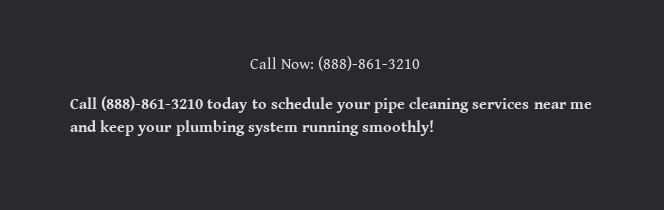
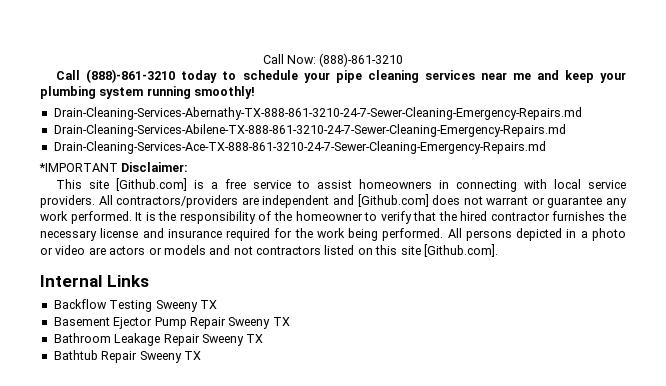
+ Drain-Cleaning-Services-Abernathy-TX-888-861-3210-24-7-Sewer-Cleaning-Emergency-Repairs.md
+ Drain-Cleaning-Services-Abilene-TX-888-861-3210-24-7-Sewer-Cleaning-Emergency-Repairs.md
+ Drain-Cleaning-Services-Ace-TX-888-861-3210-24-7-Sewer-Cleaning-Emergency-Repairs.md
+ *IMPORTANT Disclaimer:
+ This site [Github.com] is a free service to assist homeowners in connecting with local service providers. All contractors/providers are independent and [Github.com] does not warrant or guarantee any work performed. It is the responsibility of the homeowner to verify that the hired contractor furnishes the necessary license and insurance required for the work being performed. All persons depicted in a photo or video are actors or models and not contractors listed on this site [Github.com].
+ Internal Links
+ Backflow Testing Sweeny TX
+ Basement Ejector Pump Repair Sweeny TX
+ Bathroom Leakage Repair Sweeny TX
+ Bathtub Repair Sweeny TX

